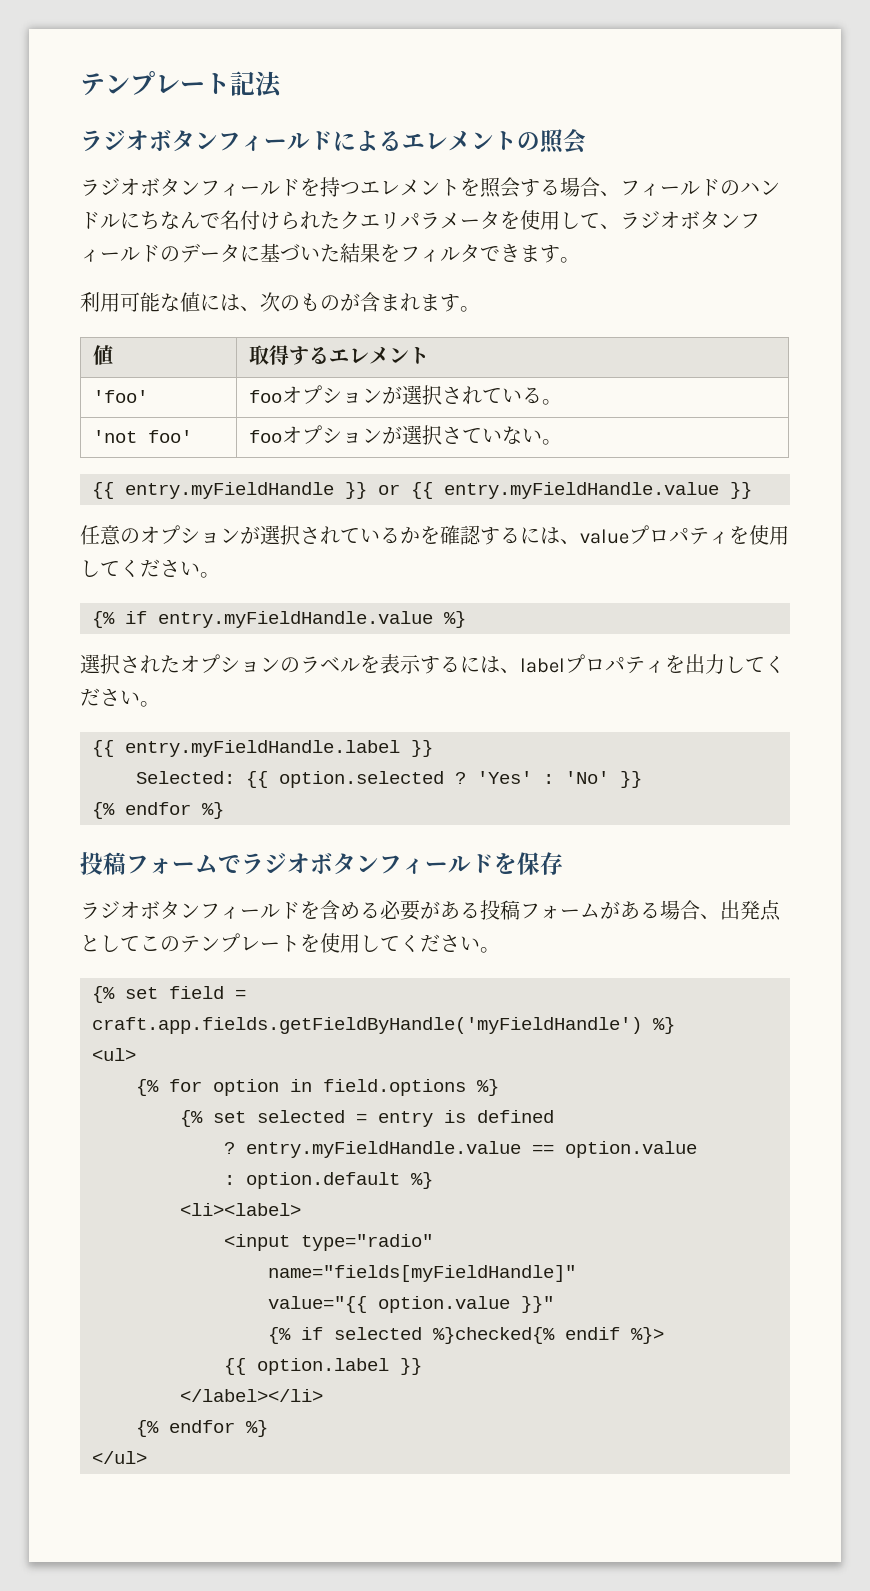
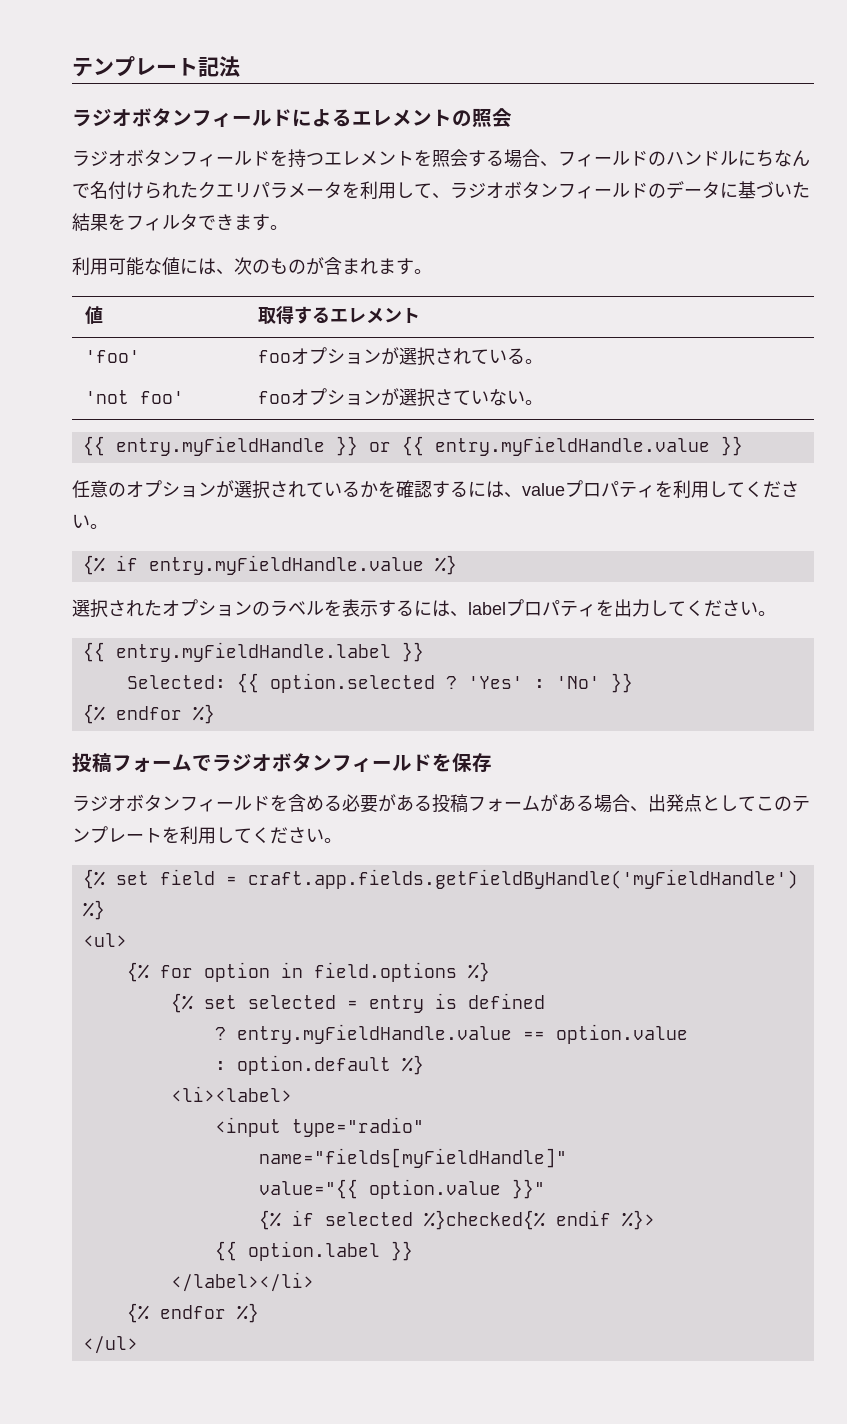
- ラジオボタンフィールドを持つエレメントを照会する場合、フィールドのハンドルにちなんで名付けられたクエリパラメータを使用して、ラジオボタンフィールドのデータに基づいた結果をフィルタできます。
+ ラジオボタンフィールドを持つエレメントを照会する場合、フィールドのハンドルにちなんで名付けられたクエリパラメータを利用して、ラジオボタンフィールドのデータに基づいた結果をフィルタできます。
- 任意のオプションが選択されているかを確認するには、valueプロパティを使用してください。
+ 任意のオプションが選択されているかを確認するには、valueプロパティを利用してください。
- ラジオボタンフィールドを含める必要がある投稿フォームがある場合、出発点としてこのテンプレートを使用してください。
+ ラジオボタンフィールドを含める必要がある投稿フォームがある場合、出発点としてこのテンプレートを利用してください。

